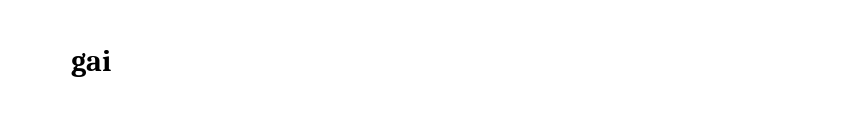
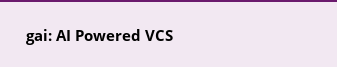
- gai
+ gai: AI Powered VCS

